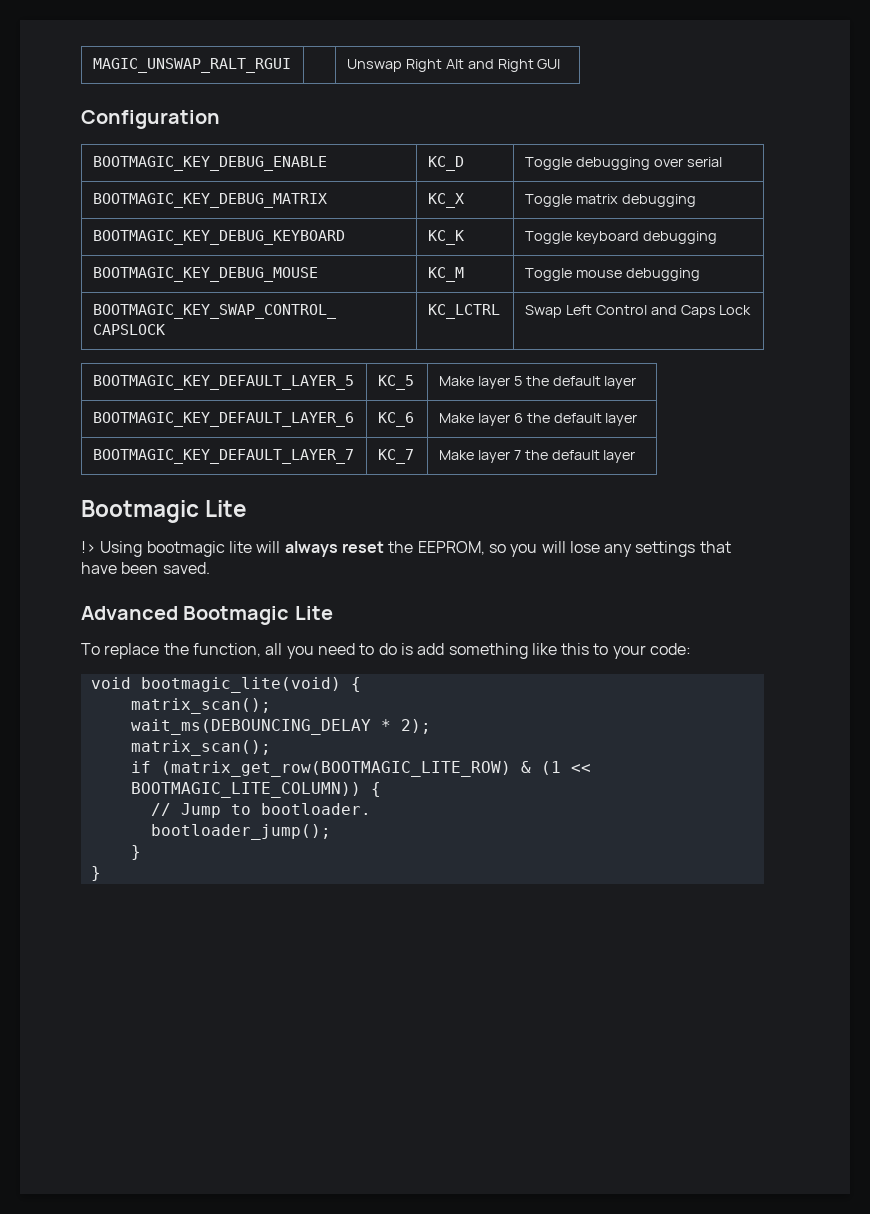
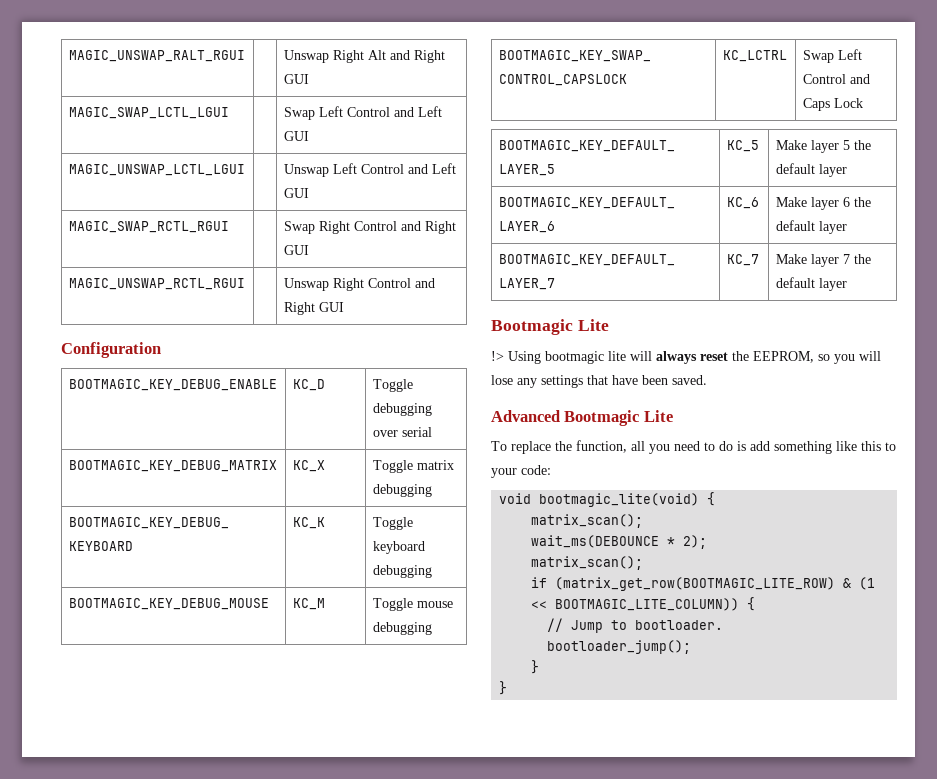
+ MAGIC_SWAP_LCTL_LGUI | | Swap Left Control and Left GUI
+ MAGIC_UNSWAP_LCTL_LGUI | | Unswap Left Control and Left GUI
+ MAGIC_SWAP_RCTL_RGUI | | Swap Right Control and Right GUI
+ MAGIC_UNSWAP_RCTL_RGUI | | Unswap Right Control and Right GUI
- wait_ms(DEBOUNCING_DELAY * 2);
+ wait_ms(DEBOUNCE * 2);

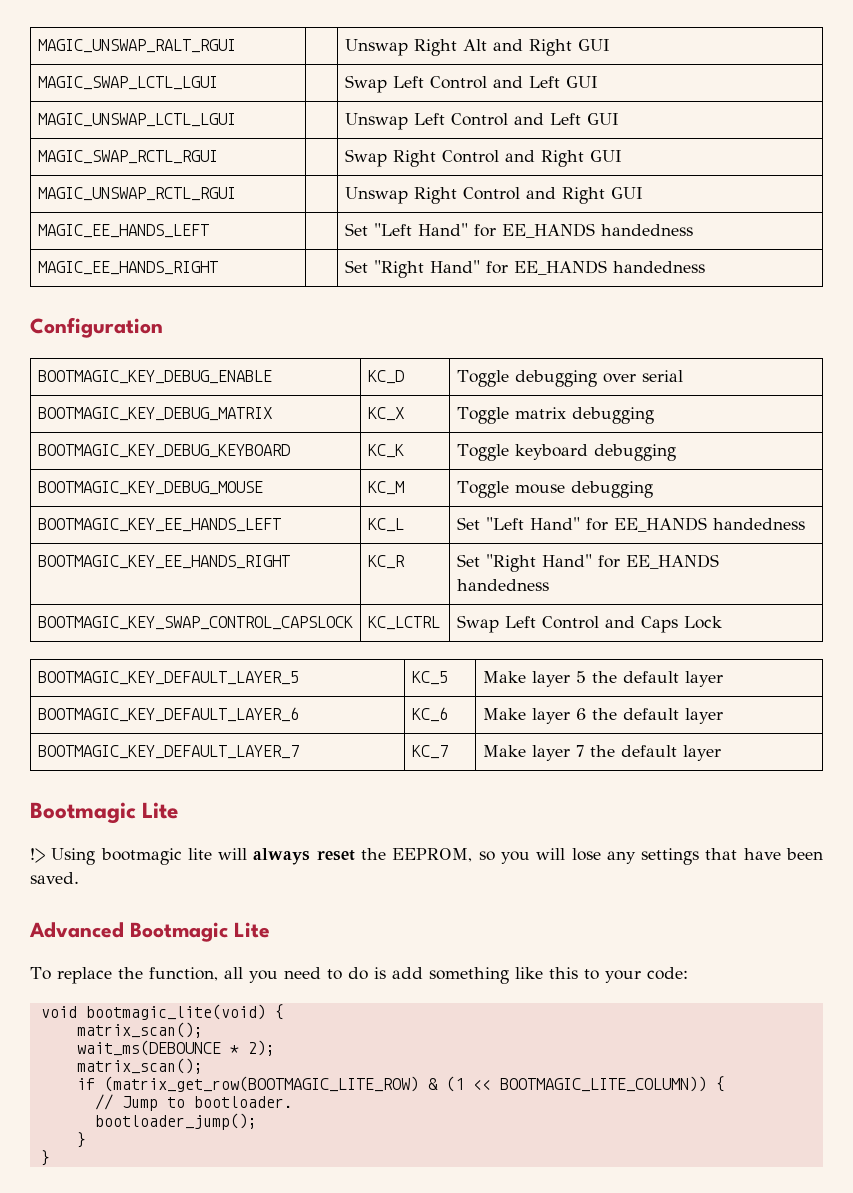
+ MAGIC_EE_HANDS_LEFT | | Set "Left Hand" for EE_HANDS handedness
+ MAGIC_EE_HANDS_RIGHT | | Set "Right Hand" for EE_HANDS handedness
+ BOOTMAGIC_KEY_EE_HANDS_LEFT | KC_L | Set "Left Hand" for EE_HANDS handedness
+ BOOTMAGIC_KEY_EE_HANDS_RIGHT | KC_R | Set "Right Hand" for EE_HANDS handedness

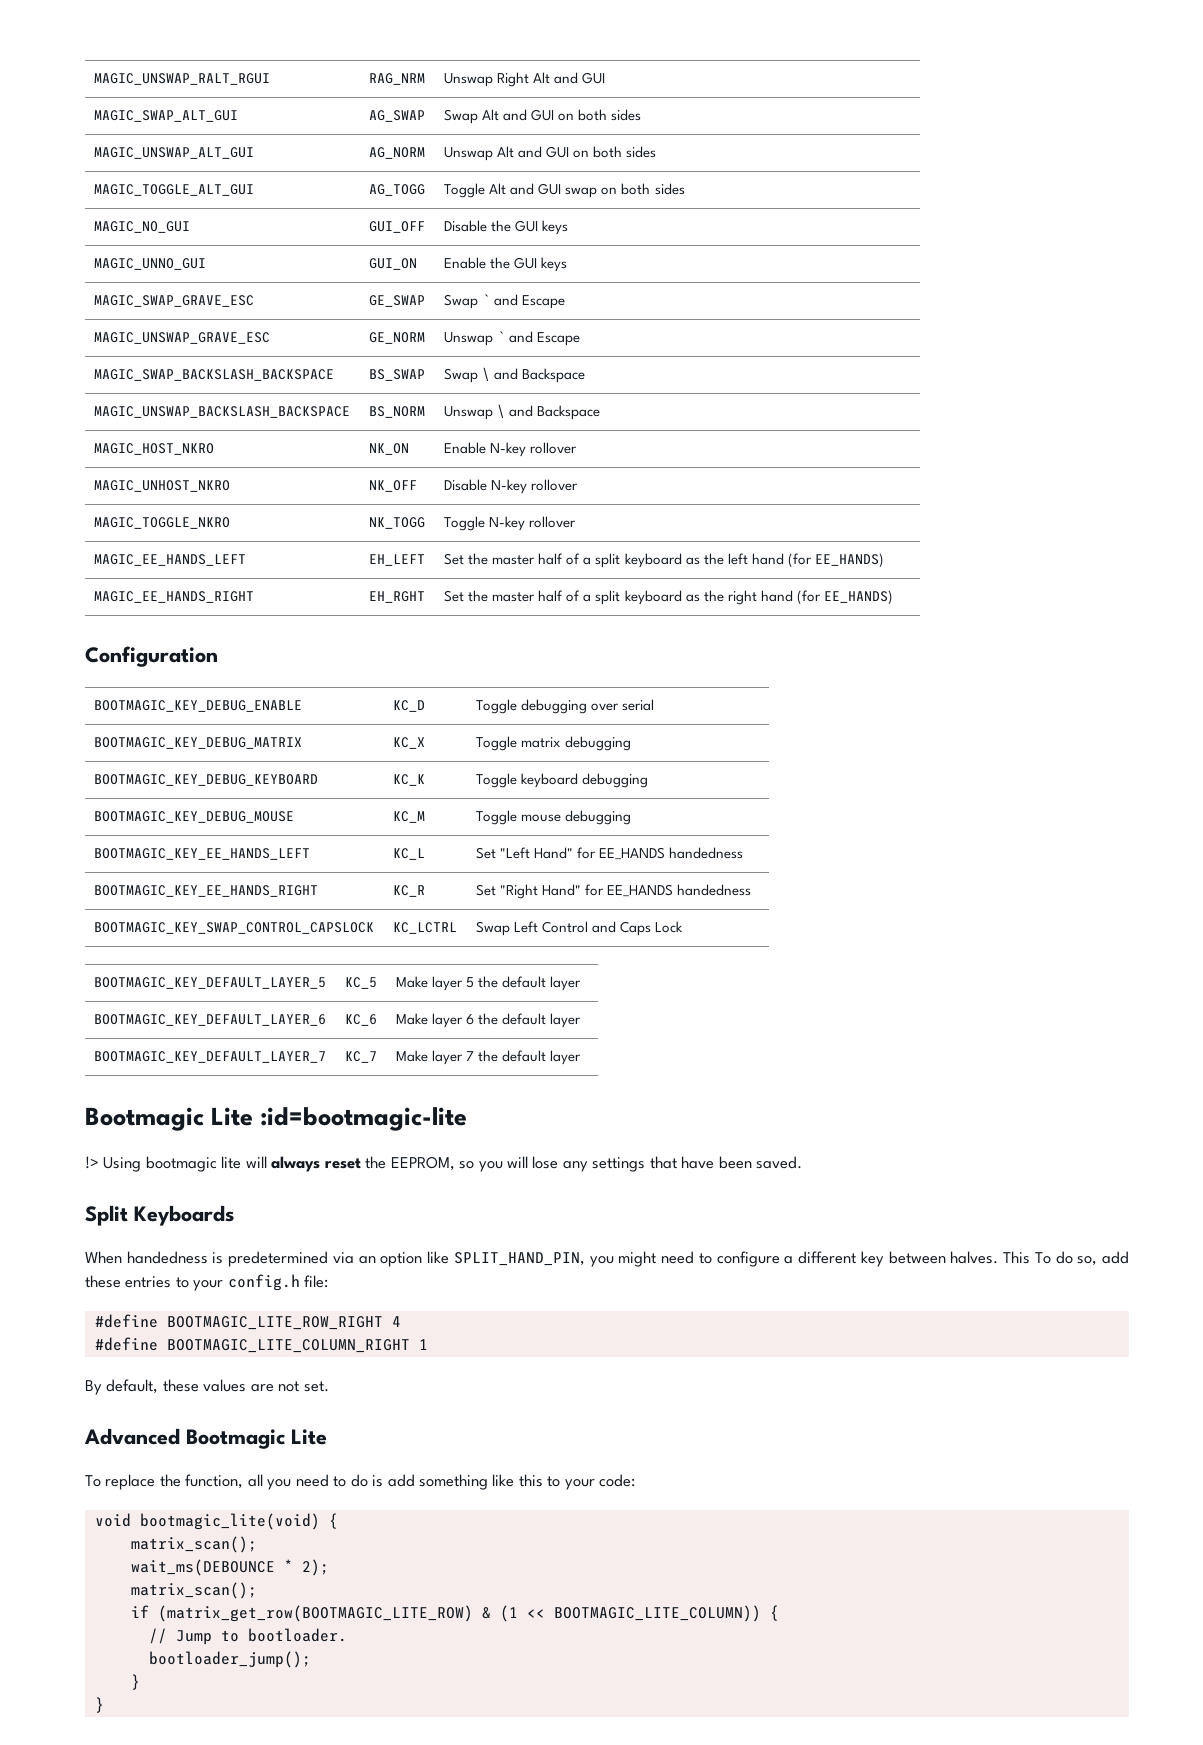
- MAGIC_UNSWAP_RALT_RGUI | | Unswap Right Alt and Right GUI
- MAGIC_SWAP_LCTL_LGUI | | Swap Left Control and Left GUI
- MAGIC_UNSWAP_LCTL_LGUI | | Unswap Left Control and Left GUI
- MAGIC_SWAP_RCTL_RGUI | | Swap Right Control and Right GUI
- MAGIC_UNSWAP_RCTL_RGUI | | Unswap Right Control and Right GUI
+ MAGIC_UNSWAP_RALT_RGUI | RAG_NRM | Unswap Right Alt and GUI
+ MAGIC_SWAP_ALT_GUI | AG_SWAP | Swap Alt and GUI on both sides
+ MAGIC_UNSWAP_ALT_GUI | AG_NORM | Unswap Alt and GUI on both sides
+ MAGIC_TOGGLE_ALT_GUI | AG_TOGG | Toggle Alt and GUI swap on both sides
+ MAGIC_NO_GUI | GUI_OFF | Disable the GUI keys
+ MAGIC_UNNO_GUI | GUI_ON | Enable the GUI keys
+ MAGIC_SWAP_GRAVE_ESC | GE_SWAP | Swap ` and Escape
+ MAGIC_UNSWAP_GRAVE_ESC | GE_NORM | Unswap ` and Escape
+ MAGIC_SWAP_BACKSLASH_BACKSPACE | BS_SWAP | Swap \ and Backspace
+ MAGIC_UNSWAP_BACKSLASH_BACKSPACE | BS_NORM | Unswap \ and Backspace
+ MAGIC_HOST_NKRO | NK_ON | Enable N-key rollover
+ MAGIC_UNHOST_NKRO | NK_OFF | Disable N-key rollover
+ MAGIC_TOGGLE_NKRO | NK_TOGG | Toggle N-key rollover
- MAGIC_EE_HANDS_LEFT | | Set "Left Hand" for EE_HANDS handedness
+ MAGIC_EE_HANDS_LEFT | EH_LEFT | Set the master half of a split keyboard as the left hand (for EE_HANDS)
- MAGIC_EE_HANDS_RIGHT | | Set "Right Hand" for EE_HANDS handedness
+ MAGIC_EE_HANDS_RIGHT | EH_RGHT | Set the master half of a split keyboard as the right hand (for EE_HANDS)
  BOOTMAGIC_KEY_DEFAULT_LAYER_7 | KC_7 | Make layer 7 the default layer
- Bootmagic Lite
+ Bootmagic Lite :id=bootmagic-lite
+ Split Keyboards
+ When handedness is predetermined via an option like SPLIT_HAND_PIN, you might need to configure a different key between halves. This To do so, add these entries to your config.h file:
+ #define BOOTMAGIC_LITE_ROW_RIGHT 4
+ #define BOOTMAGIC_LITE_COLUMN_RIGHT 1
+ By default, these values are not set.

